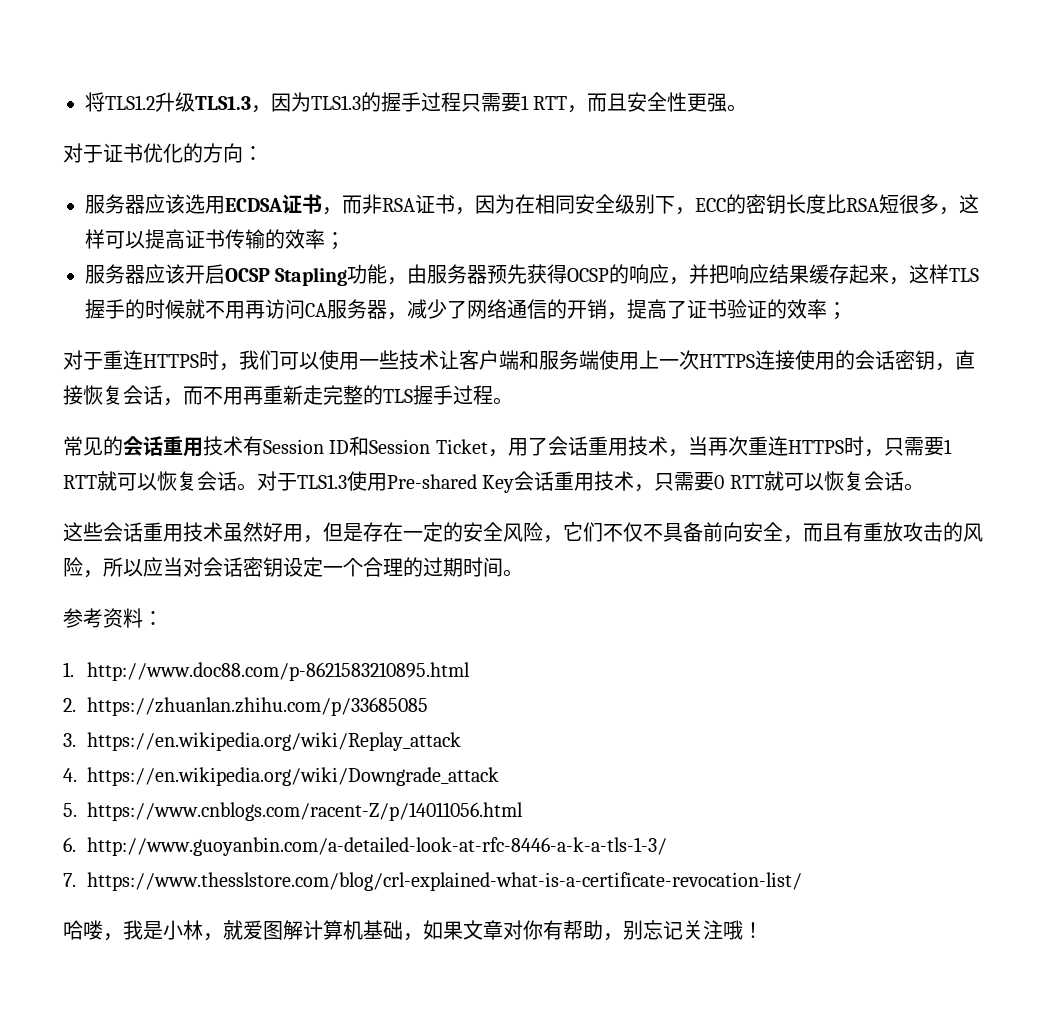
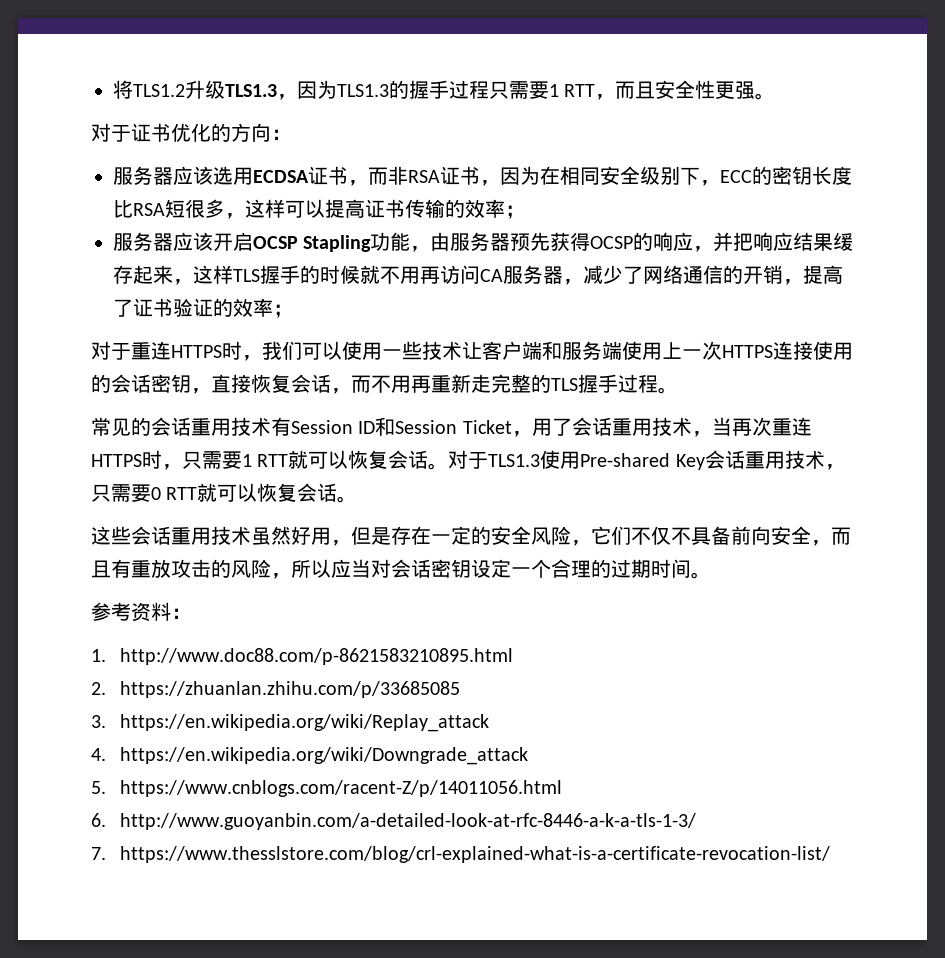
- 哈喽，我是小林，就爱图解计算机基础，如果文章对你有帮助，别忘记关注哦！

